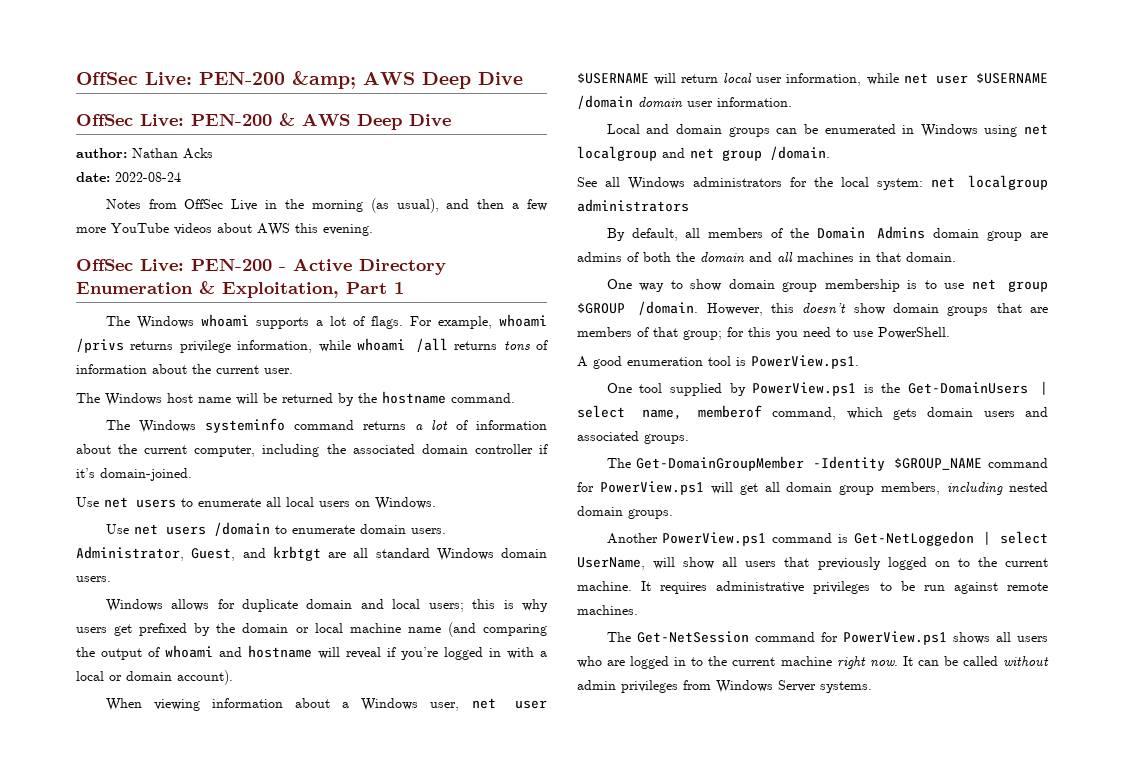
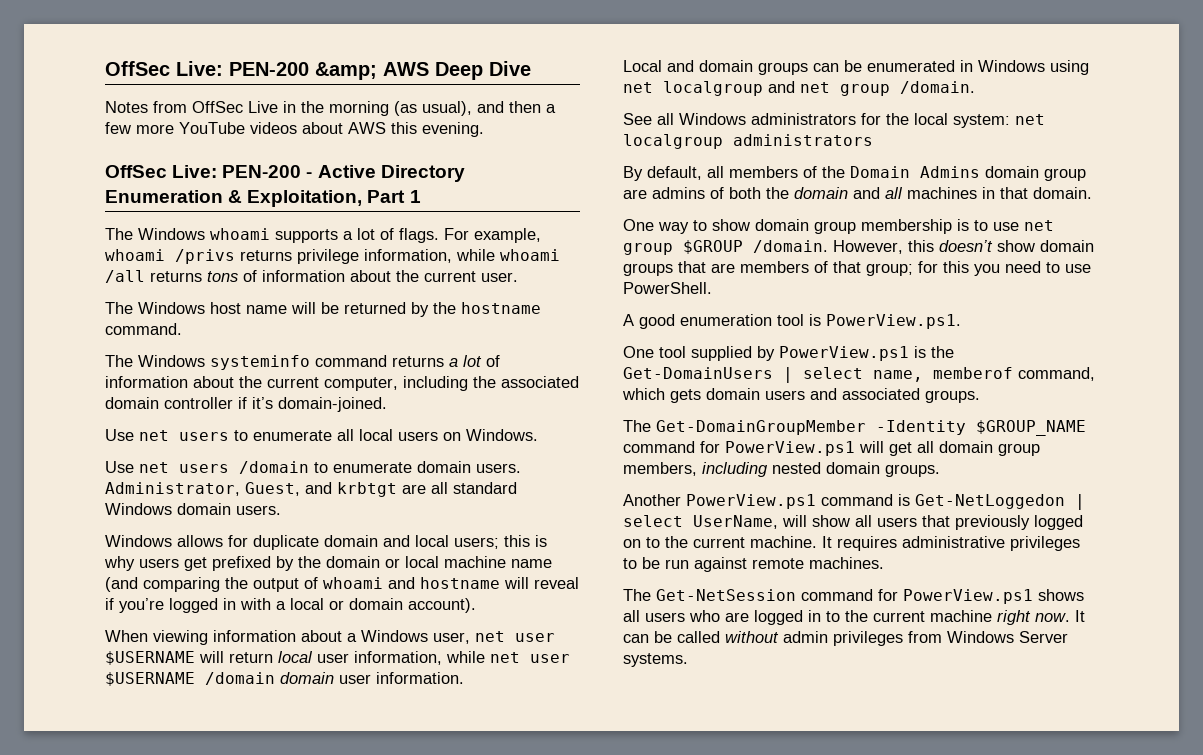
- OffSec Live: PEN-200 & AWS Deep Dive
- author: Nathan Acks
- date: 2022-08-24

